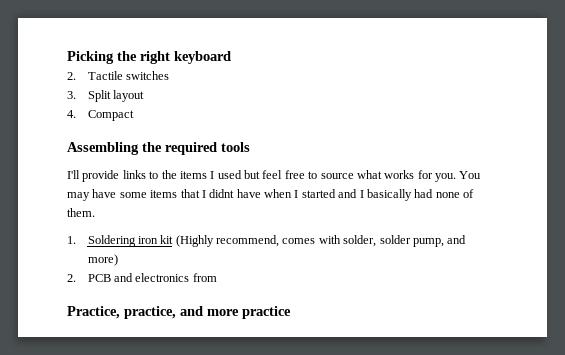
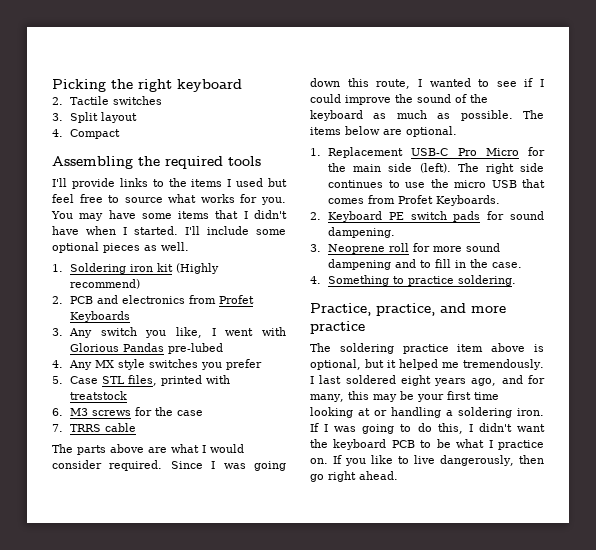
- You may have some items that I didnt have when I started and I basically had none of them.
+ You may have some items that I didn't have when I started. I'll include some optional pieces as well.
- 1. Soldering iron kit (Highly recommend, comes with solder, solder pump, and more)
+ 1. Soldering iron kit (Highly recommend)
- 2. PCB and electronics from
+ 2. PCB and electronics from Profet Keyboards
+ 3. Any switch you like, I went with Glorious Pandas pre-lubed
+ 4. Any MX style switches you prefer
+ 5. Case STL files, printed with treatstock
+ 6. M3 screws for the case
+ 7. TRRS cable
+ The parts above are what I would consider required. Since I was going down this route, I wanted to see if I could improve the sound of the keyboard as much as possible. The items below are optional.
+ 1. Replacement USB-C Pro Micro for the main side (left). The right side continues to use the micro USB that comes from Profet Keyboards.
+ 2. Keyboard PE switch pads for sound dampening.
+ 3. Neoprene roll for more sound dampening and to fill in the case.
+ 4. Something to practice soldering.
+ The soldering practice item above is optional, but it helped me tremendously. I last soldered eight years ago, and for many, this may be your first time looking at or handling a soldering iron. If I was going to do this, I didn't want the keyboard PCB to be what I practice on. If you like to live dangerously, then go right ahead.

